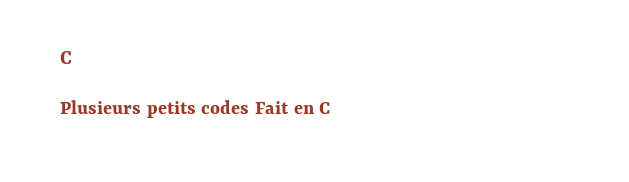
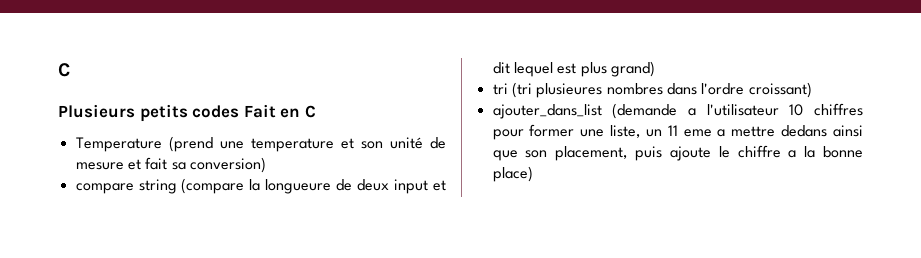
+ Temperature (prend une temperature et son unité de mesure et fait sa conversion)
+ compare string (compare la longueure de deux input et dit lequel est plus grand)
+ tri (tri plusieures nombres dans l'ordre croissant)
+ ajouter_dans_list (demande a l'utilisateur 10 chiffres pour former une liste, un 11 eme a mettre dedans ainsi que son placement, puis ajoute le chiffre a la bonne place)

